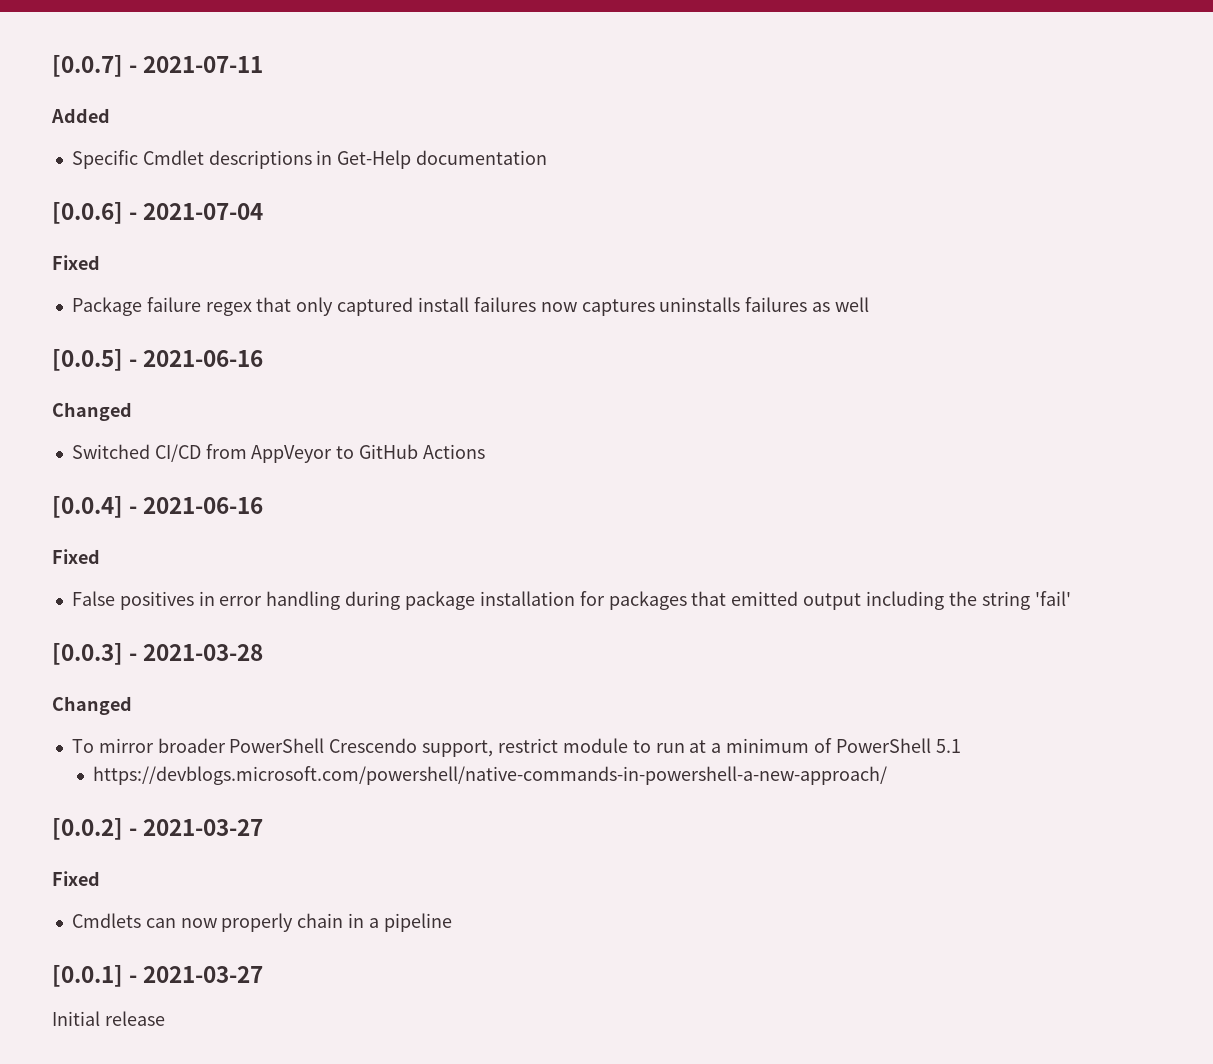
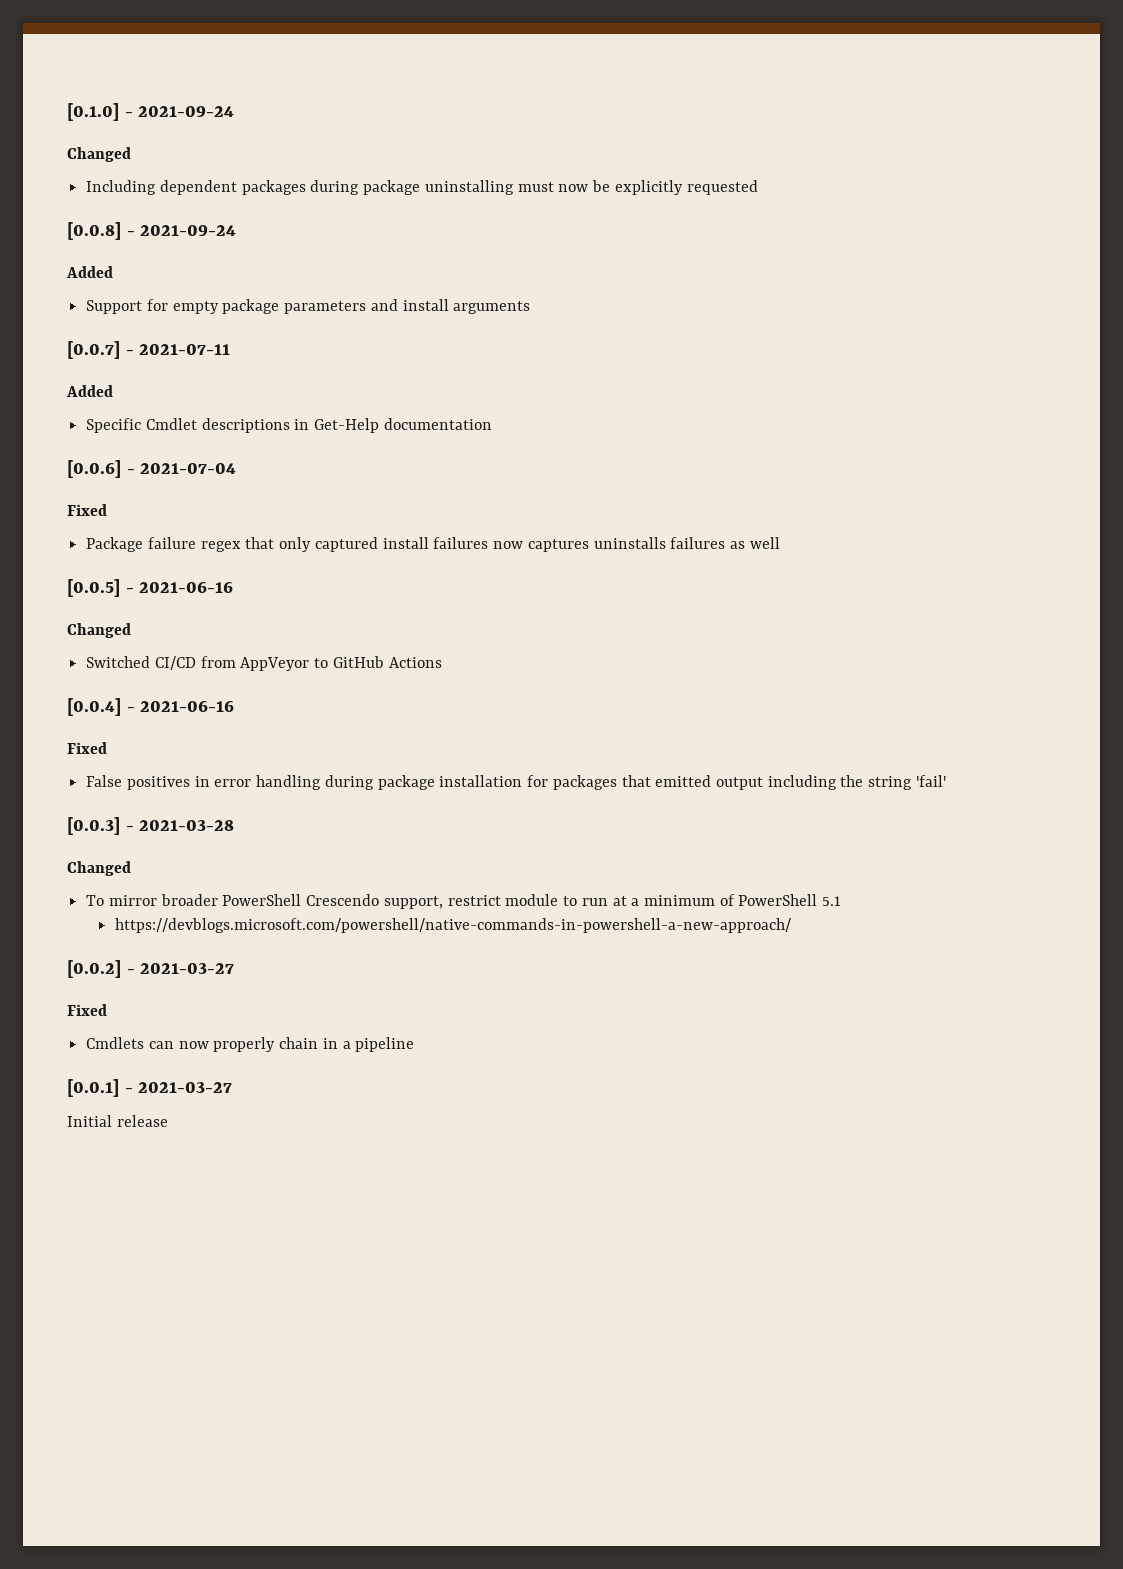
+ [0.1.0] - 2021-09-24
+ Changed
+ Including dependent packages during package uninstalling must now be explicitly requested
+ [0.0.8] - 2021-09-24
+ Added
+ Support for empty package parameters and install arguments

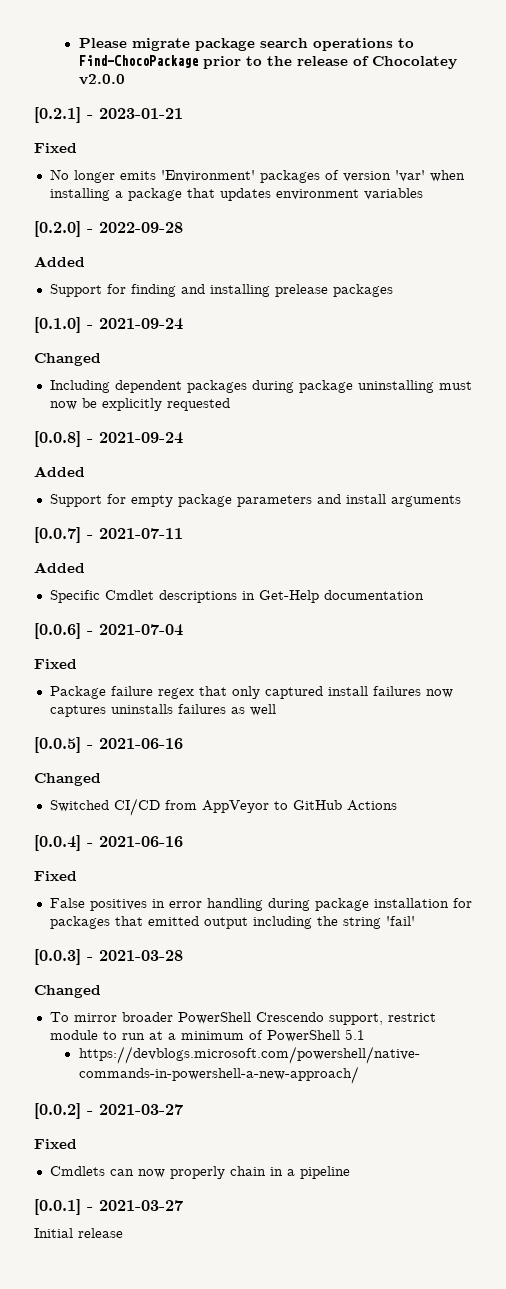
+ Please migrate package search operations to Find-ChocoPackage prior to the release of Chocolatey v2.0.0
+ [0.2.1] - 2023-01-21
+ Fixed
+ No longer emits 'Environment' packages of version 'var' when installing a package that updates environment variables
+ [0.2.0] - 2022-09-28
+ Added
+ Support for finding and installing prelease packages

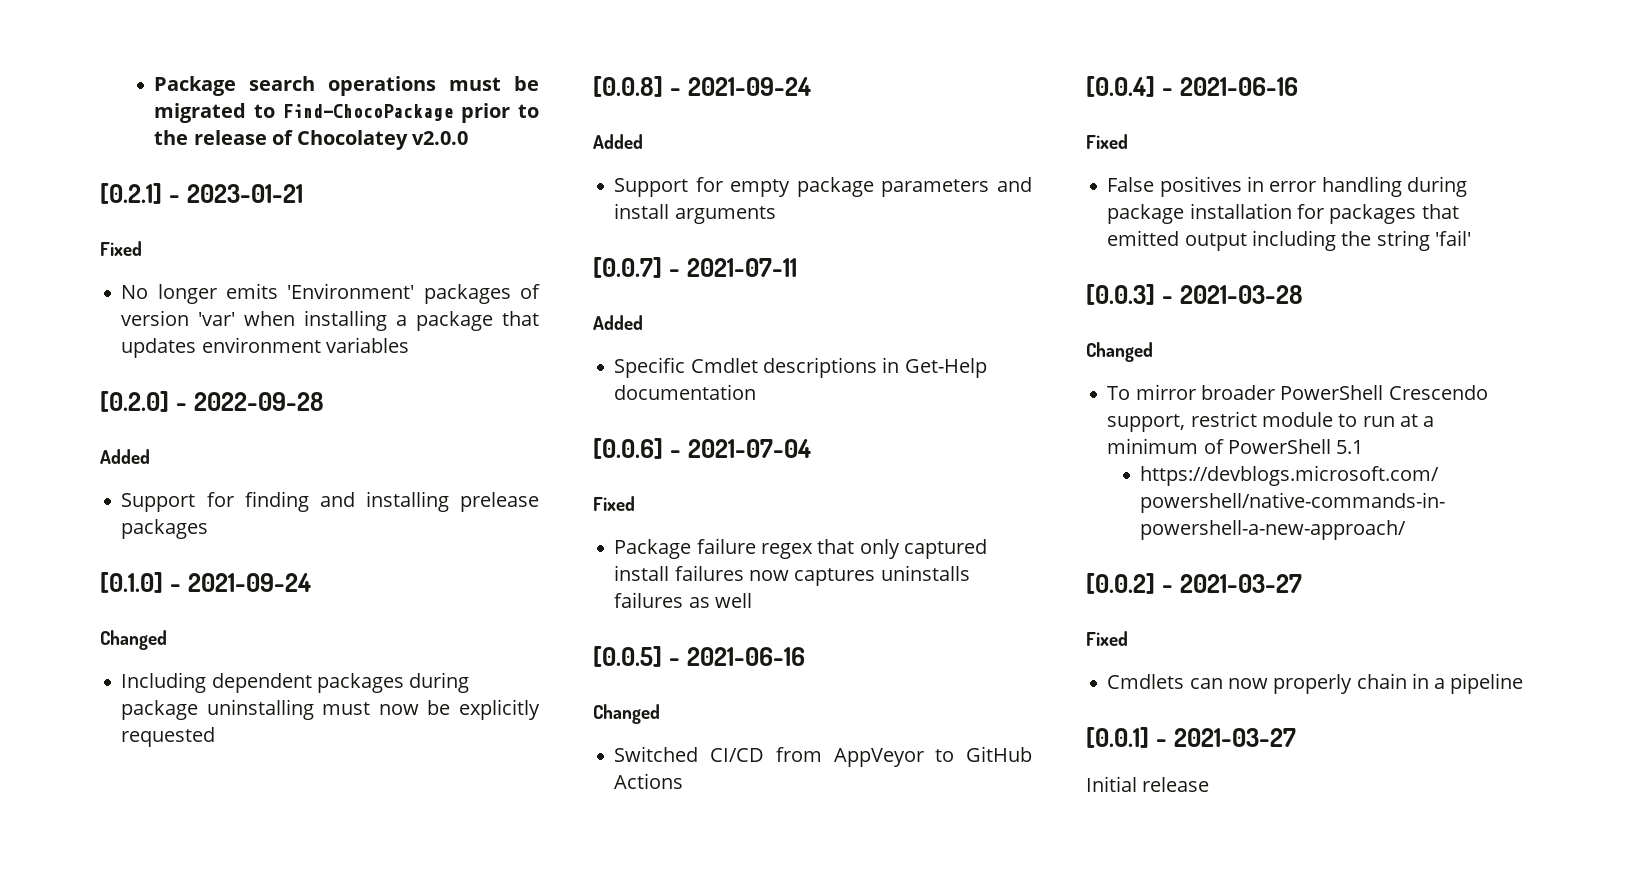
- Please migrate package search operations to Find-ChocoPackage prior to the release of Chocolatey v2.0.0
+ Package search operations must be migrated to Find-ChocoPackage prior to the release of Chocolatey v2.0.0

